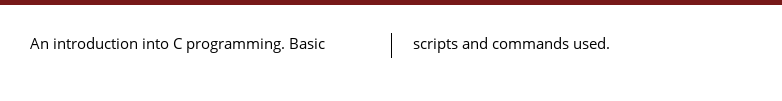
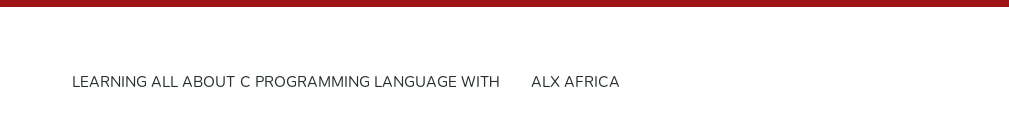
- An introduction into C programming. Basic scripts and commands used.
+ LEARNING ALL ABOUT C PROGRAMMING LANGUAGE WITH ALX AFRICA

